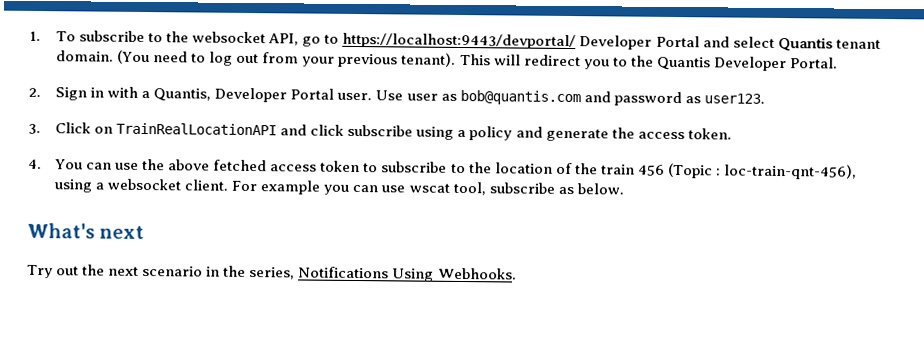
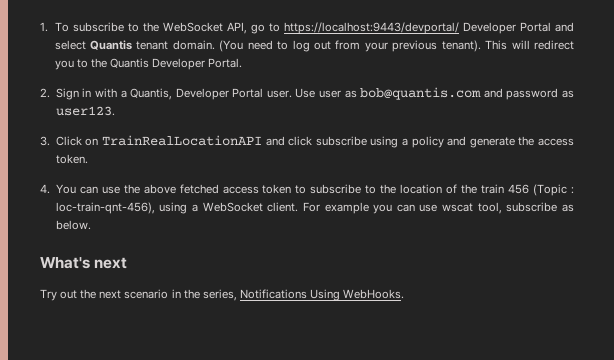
- 1. To subscribe to the websocket API, go to https://localhost:9443/devportal/ Developer Portal and select Quantis tenant domain.
+ 1. To subscribe to the WebSocket API, go to https://localhost:9443/devportal/ Developer Portal and select Quantis tenant domain.
- 4. You can use the above fetched access token to subscribe to the location of the train 456 (Topic : loc-train-qnt-456), using a websocket client.
+ 4. You can use the above fetched access token to subscribe to the location of the train 456 (Topic : loc-train-qnt-456), using a WebSocket client.
- Try out the next scenario in the series, Notifications Using Webhooks.
+ Try out the next scenario in the series, Notifications Using WebHooks.

